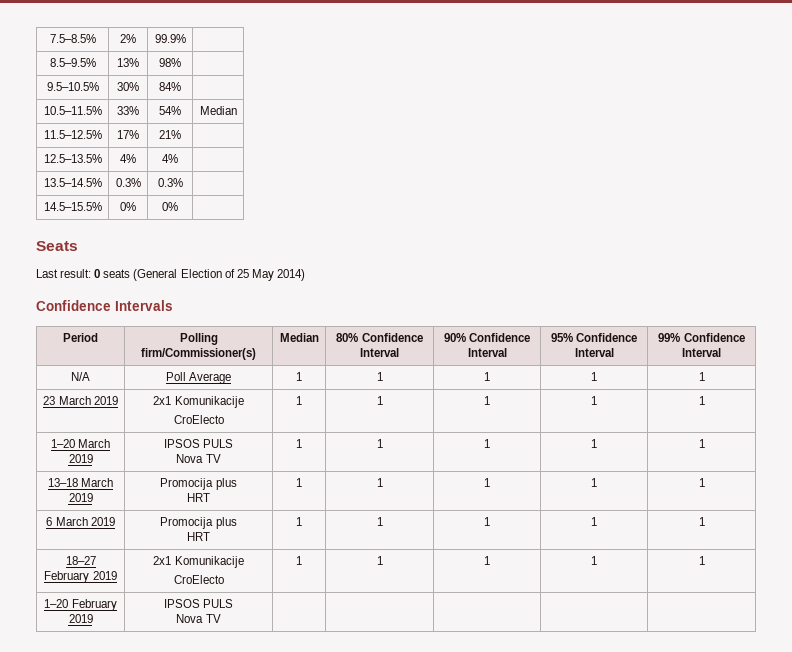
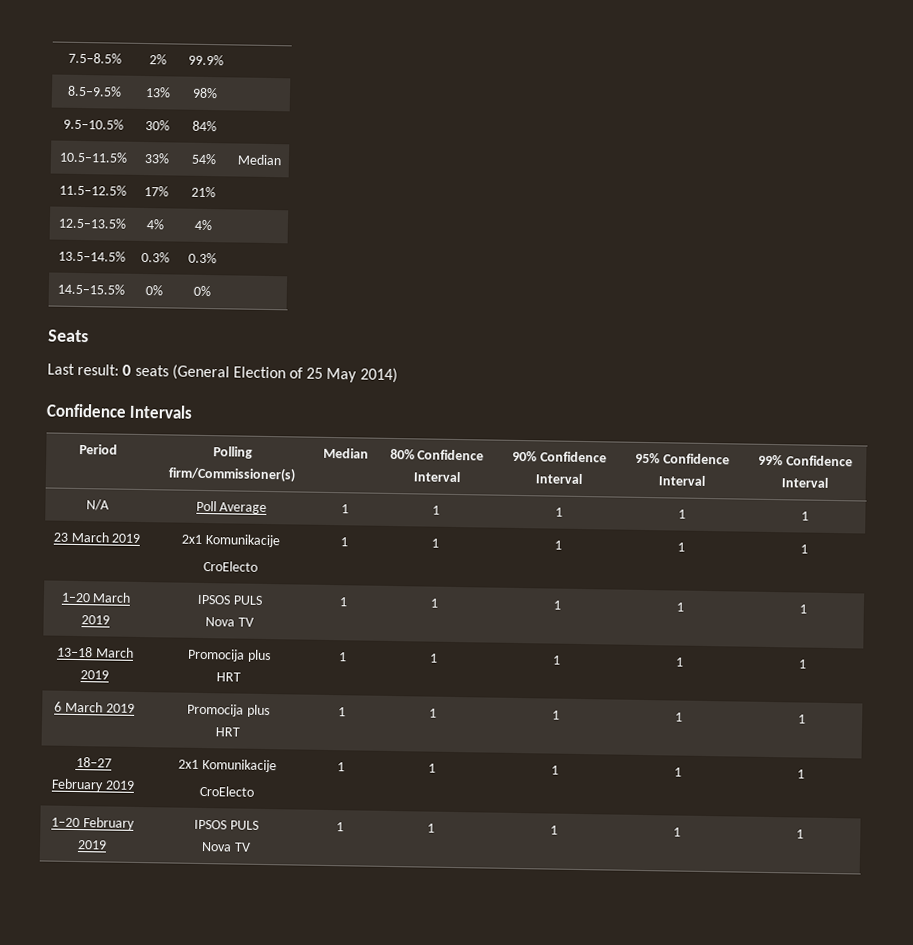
  1–20 February 2019 | IPSOS PULS
- Nova TV | | | | |
+ Nova TV | 1 | 1 | 1 | 1 | 1

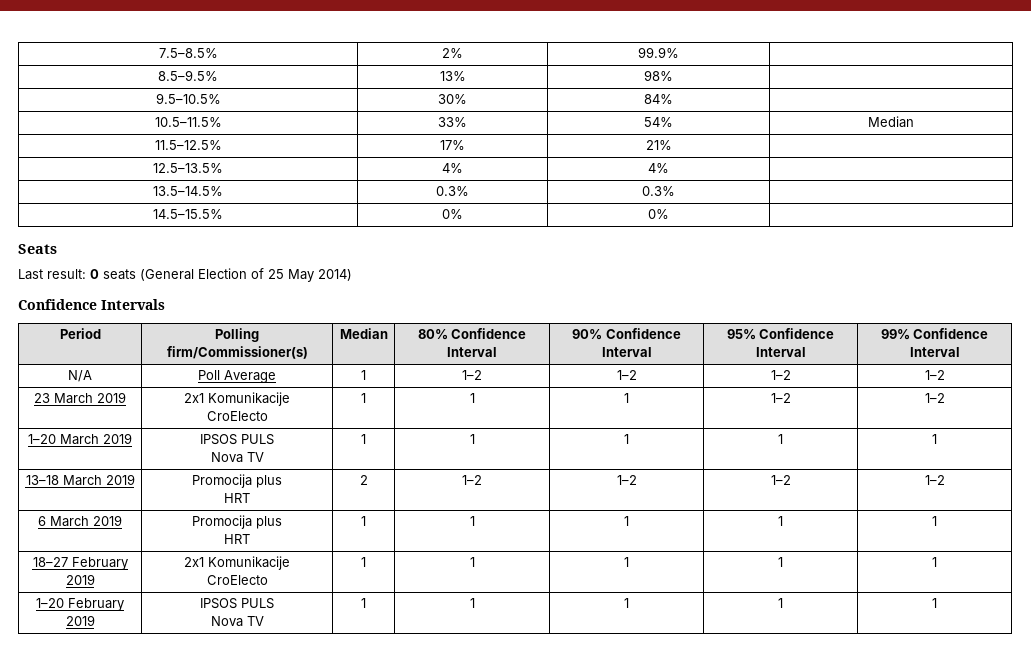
- N/A | Poll Average | 1 | 1 | 1 | 1 | 1
+ N/A | Poll Average | 1 | 1–2 | 1–2 | 1–2 | 1–2
  23 March 2019 | 2x1 Komunikacije
- CroElecto | 1 | 1 | 1 | 1 | 1
+ CroElecto | 1 | 1 | 1 | 1–2 | 1–2
  13–18 March 2019 | Promocija plus
- HRT | 1 | 1 | 1 | 1 | 1
+ HRT | 2 | 1–2 | 1–2 | 1–2 | 1–2

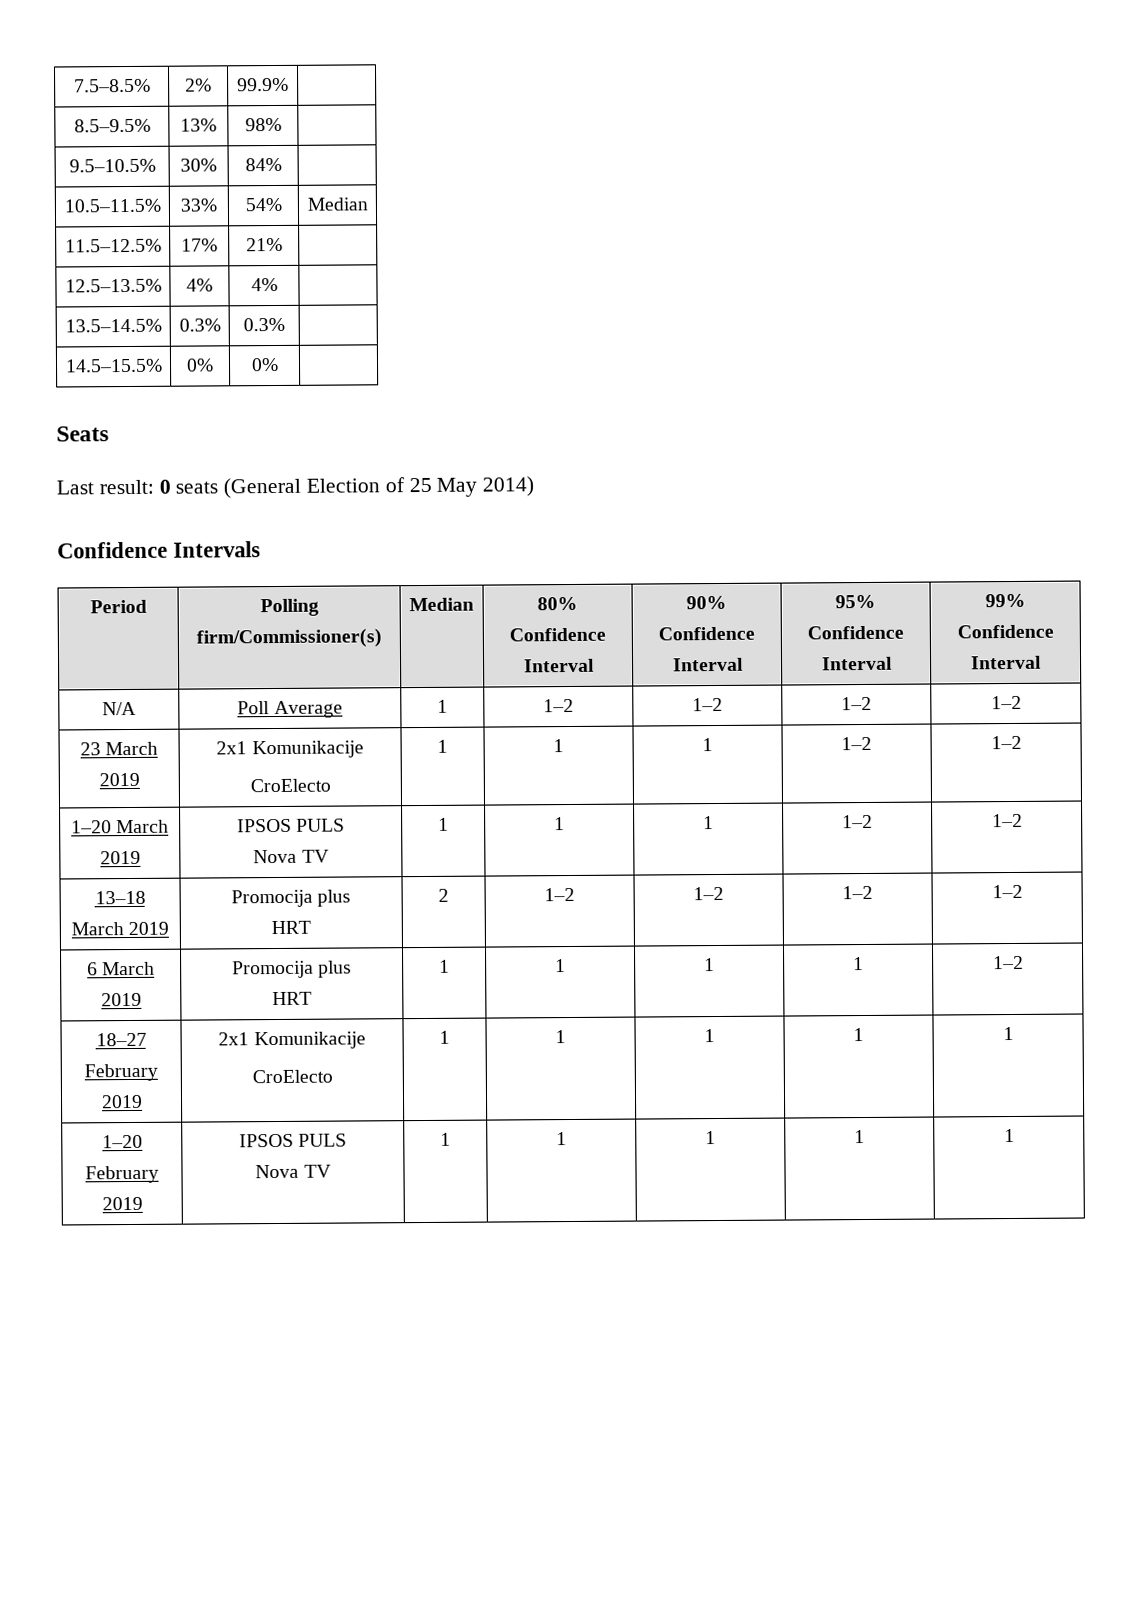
  1–20 March 2019 | IPSOS PULS
- Nova TV | 1 | 1 | 1 | 1 | 1
+ Nova TV | 1 | 1 | 1 | 1–2 | 1–2
  6 March 2019 | Promocija plus
- HRT | 1 | 1 | 1 | 1 | 1
+ HRT | 1 | 1 | 1 | 1 | 1–2

